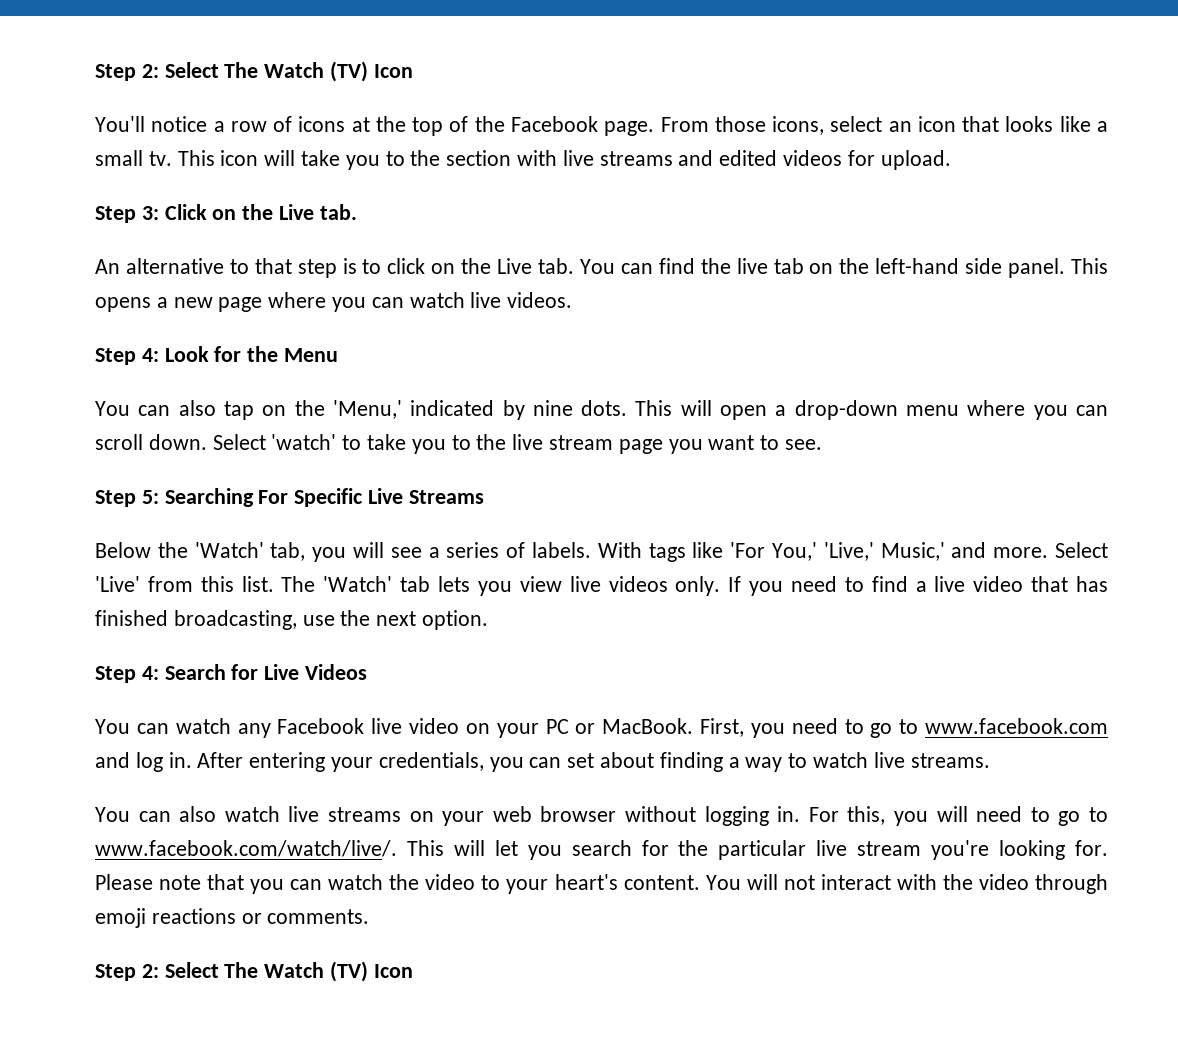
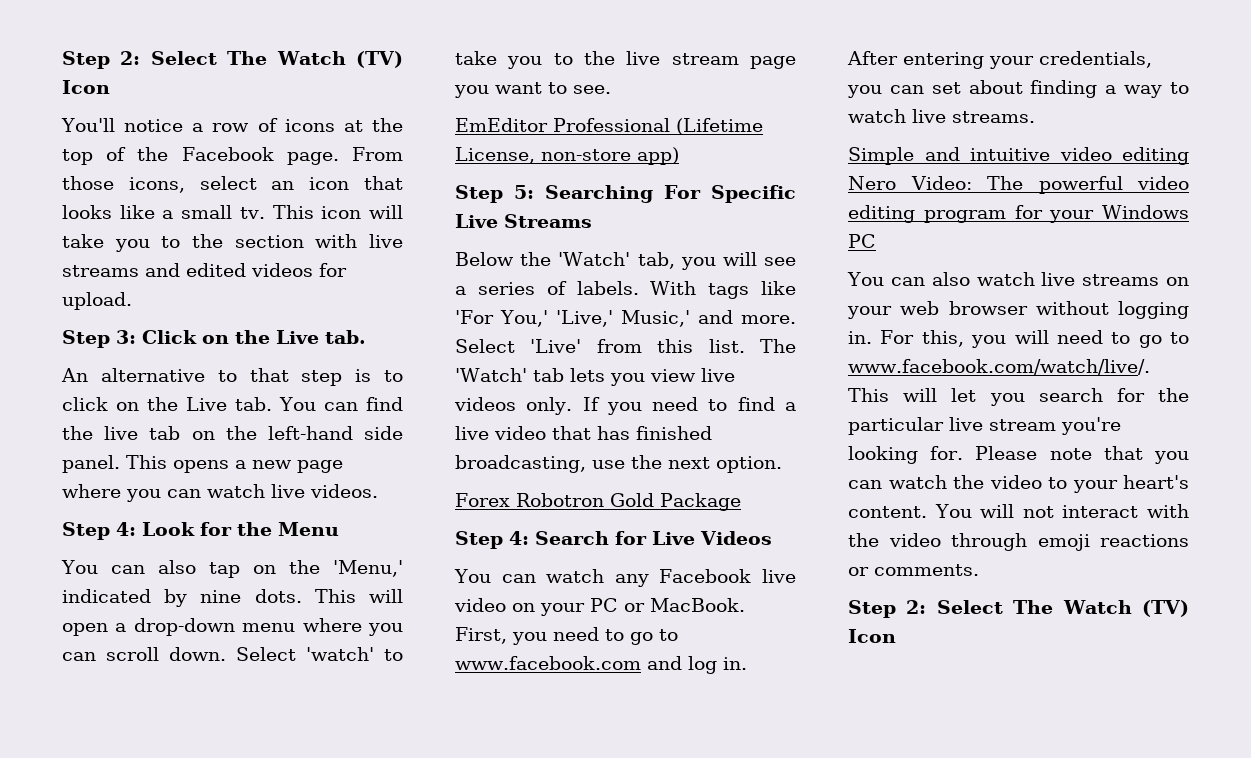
+ EmEditor Professional (Lifetime License, non-store app)
+ Forex Robotron Gold Package
+ Simple and intuitive video editing Nero Video: The powerful video editing program for your Windows PC

